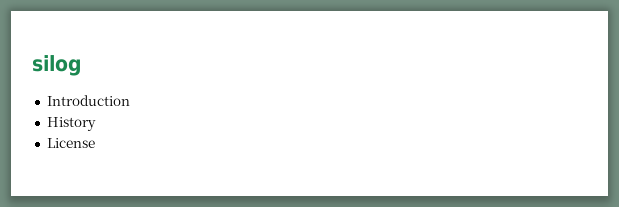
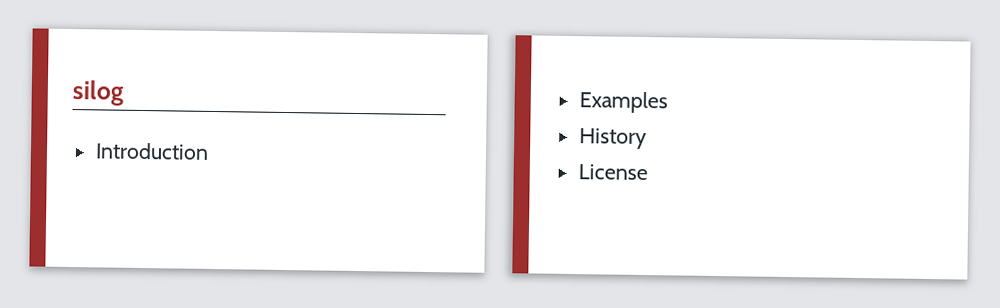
+ Examples

